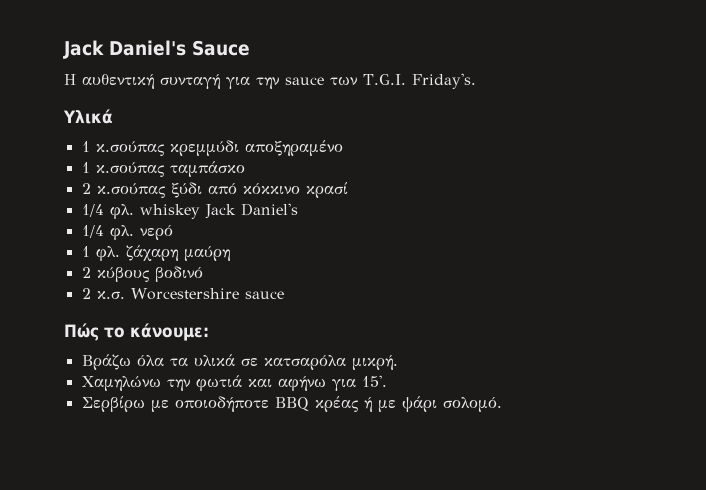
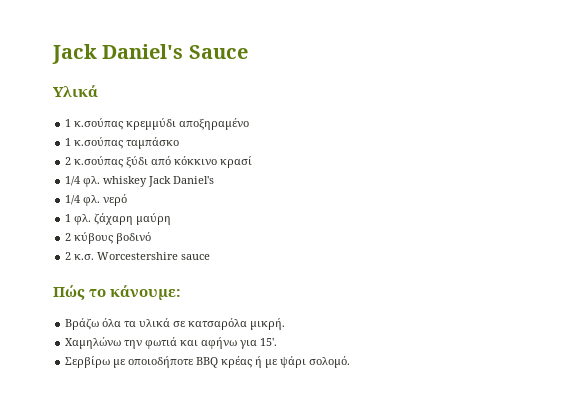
- Η αυθεντική συνταγή για την sauce των T.G.I. Friday's.

